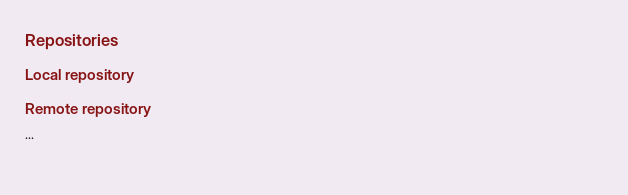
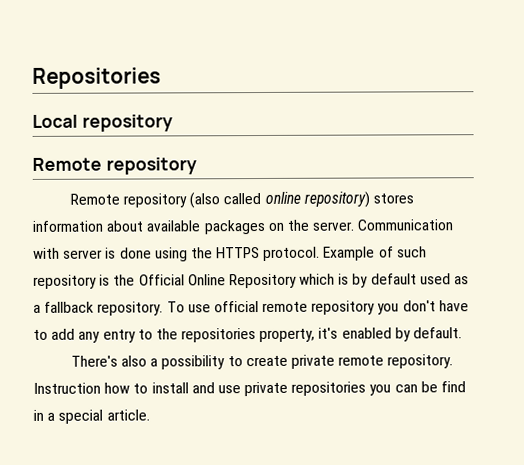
- ...
+ Remote repository (also called online repository) stores information about available packages on the server. Communication with server is done using the HTTPS protocol. Example of such repository is the Official Online Repository which is by default used as a fallback repository. To use official remote repository you don't have to add any entry to the repositories property, it's enabled by default.
+ There's also a possibility to create private remote repository. Instruction how to install and use private repositories you can be find in a special article.

